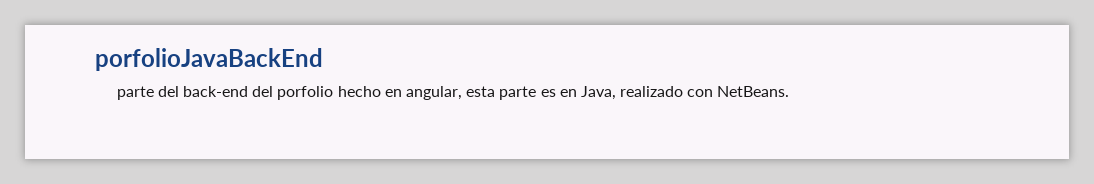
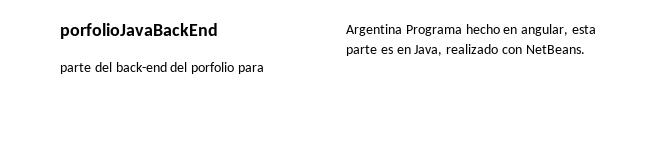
- parte del back-end del porfolio hecho en angular, esta parte es en Java, realizado con NetBeans.
+ parte del back-end del porfolio para Argentina Programa hecho en angular, esta parte es en Java, realizado con NetBeans.

